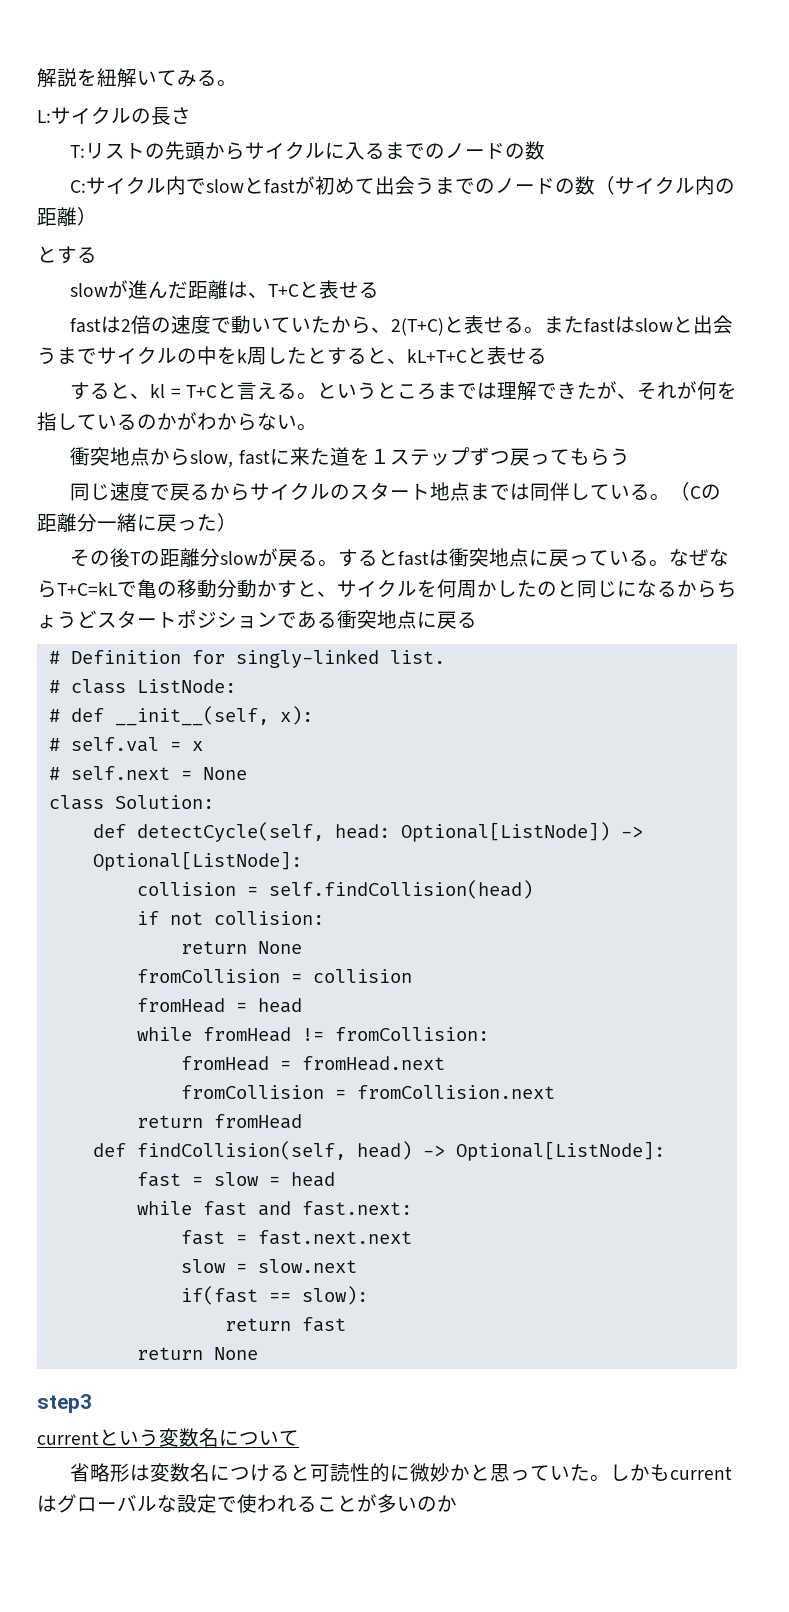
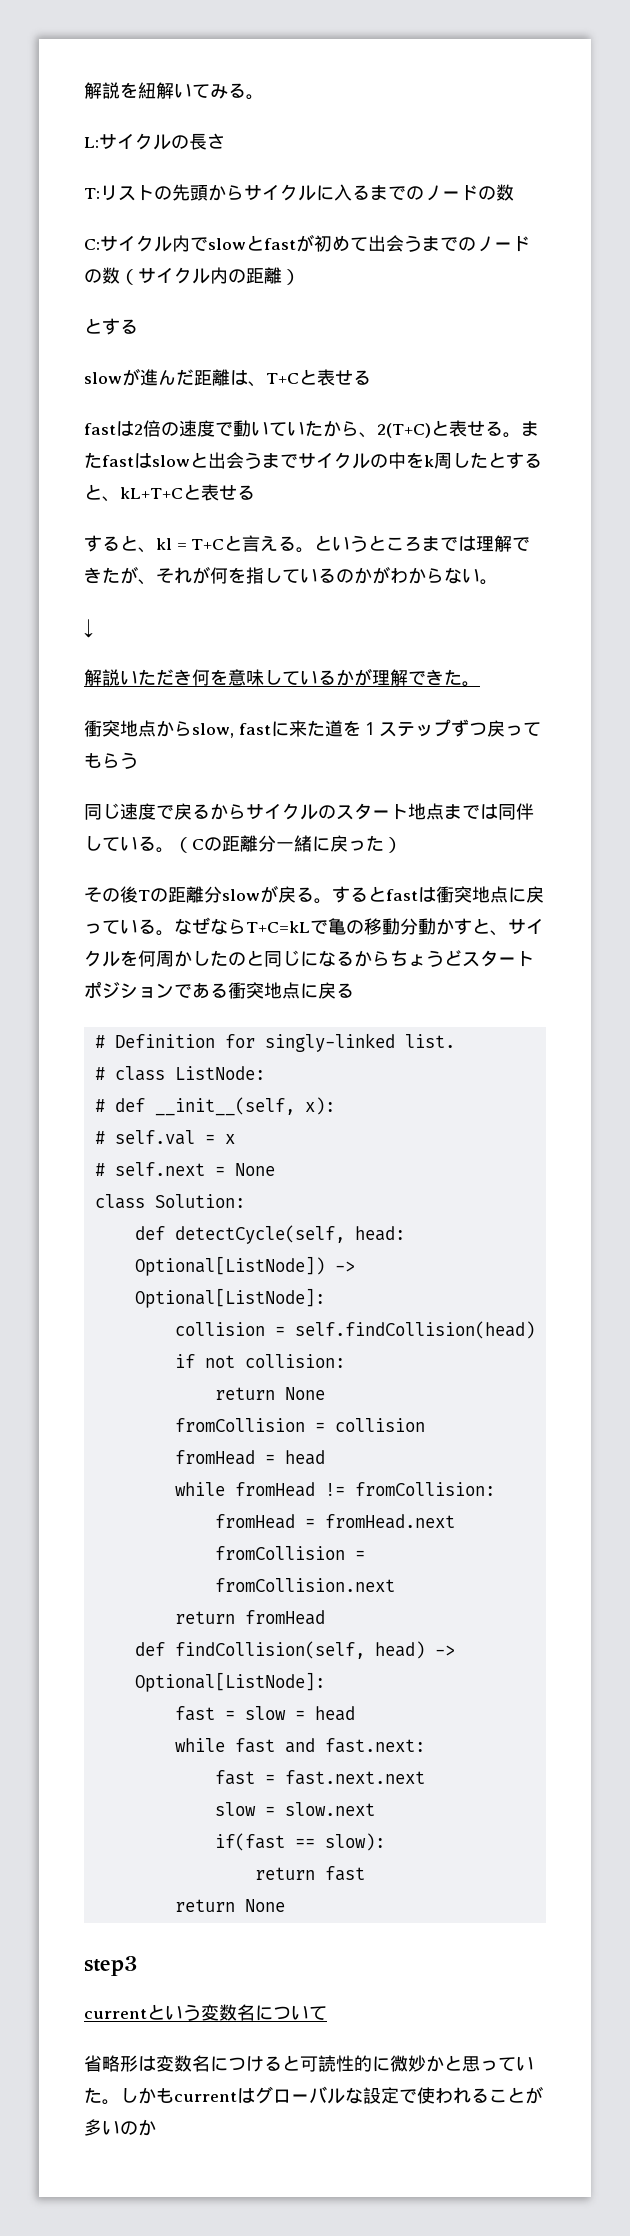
+ ↓
+ 解説いただき何を意味しているかが理解できた。

